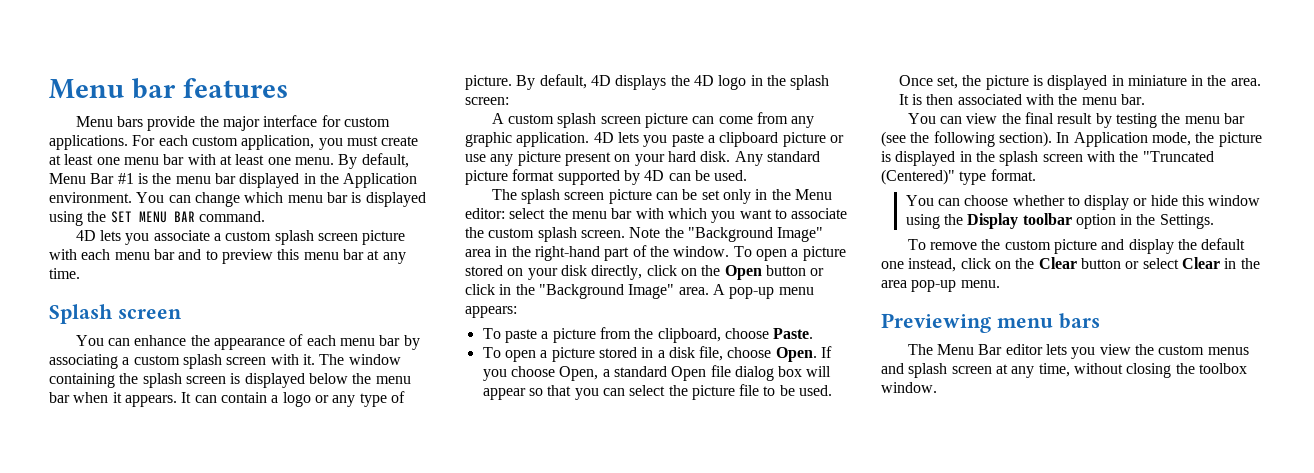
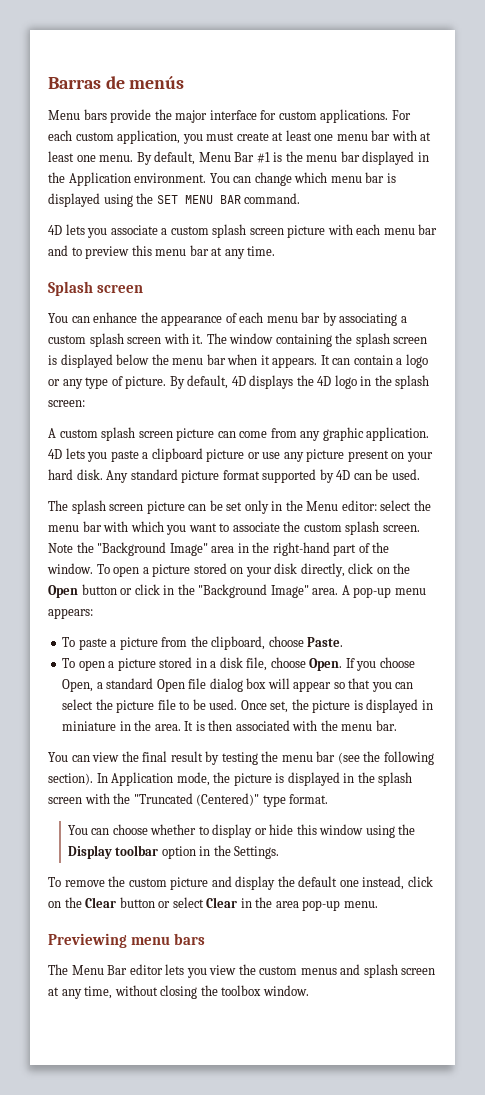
- Menu bar features
+ Barras de menús

